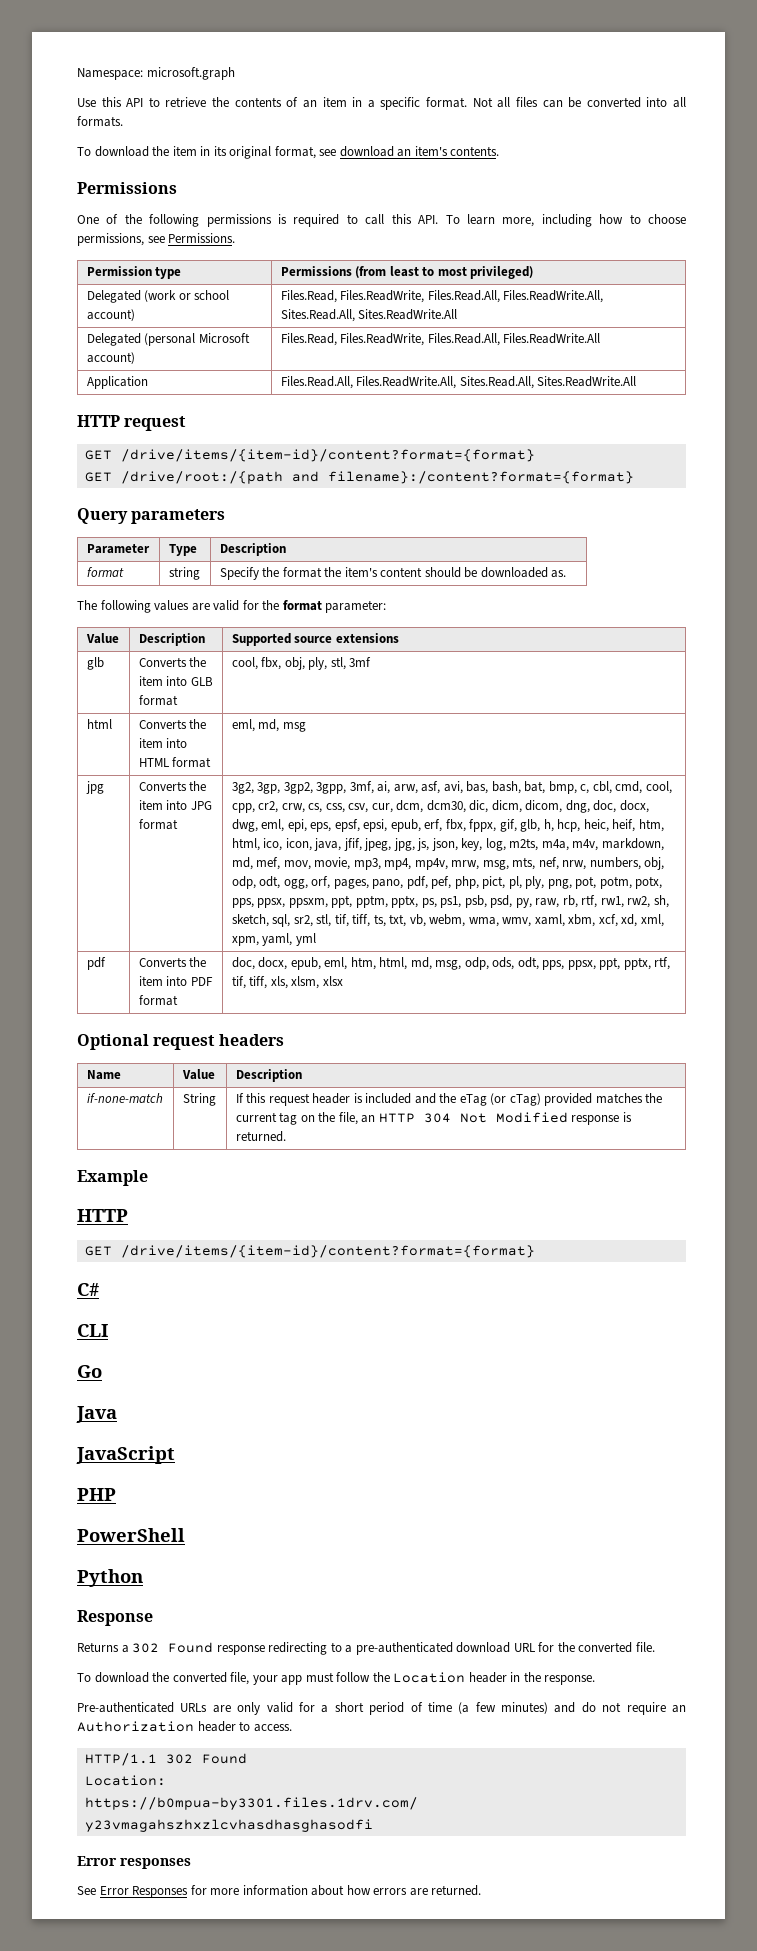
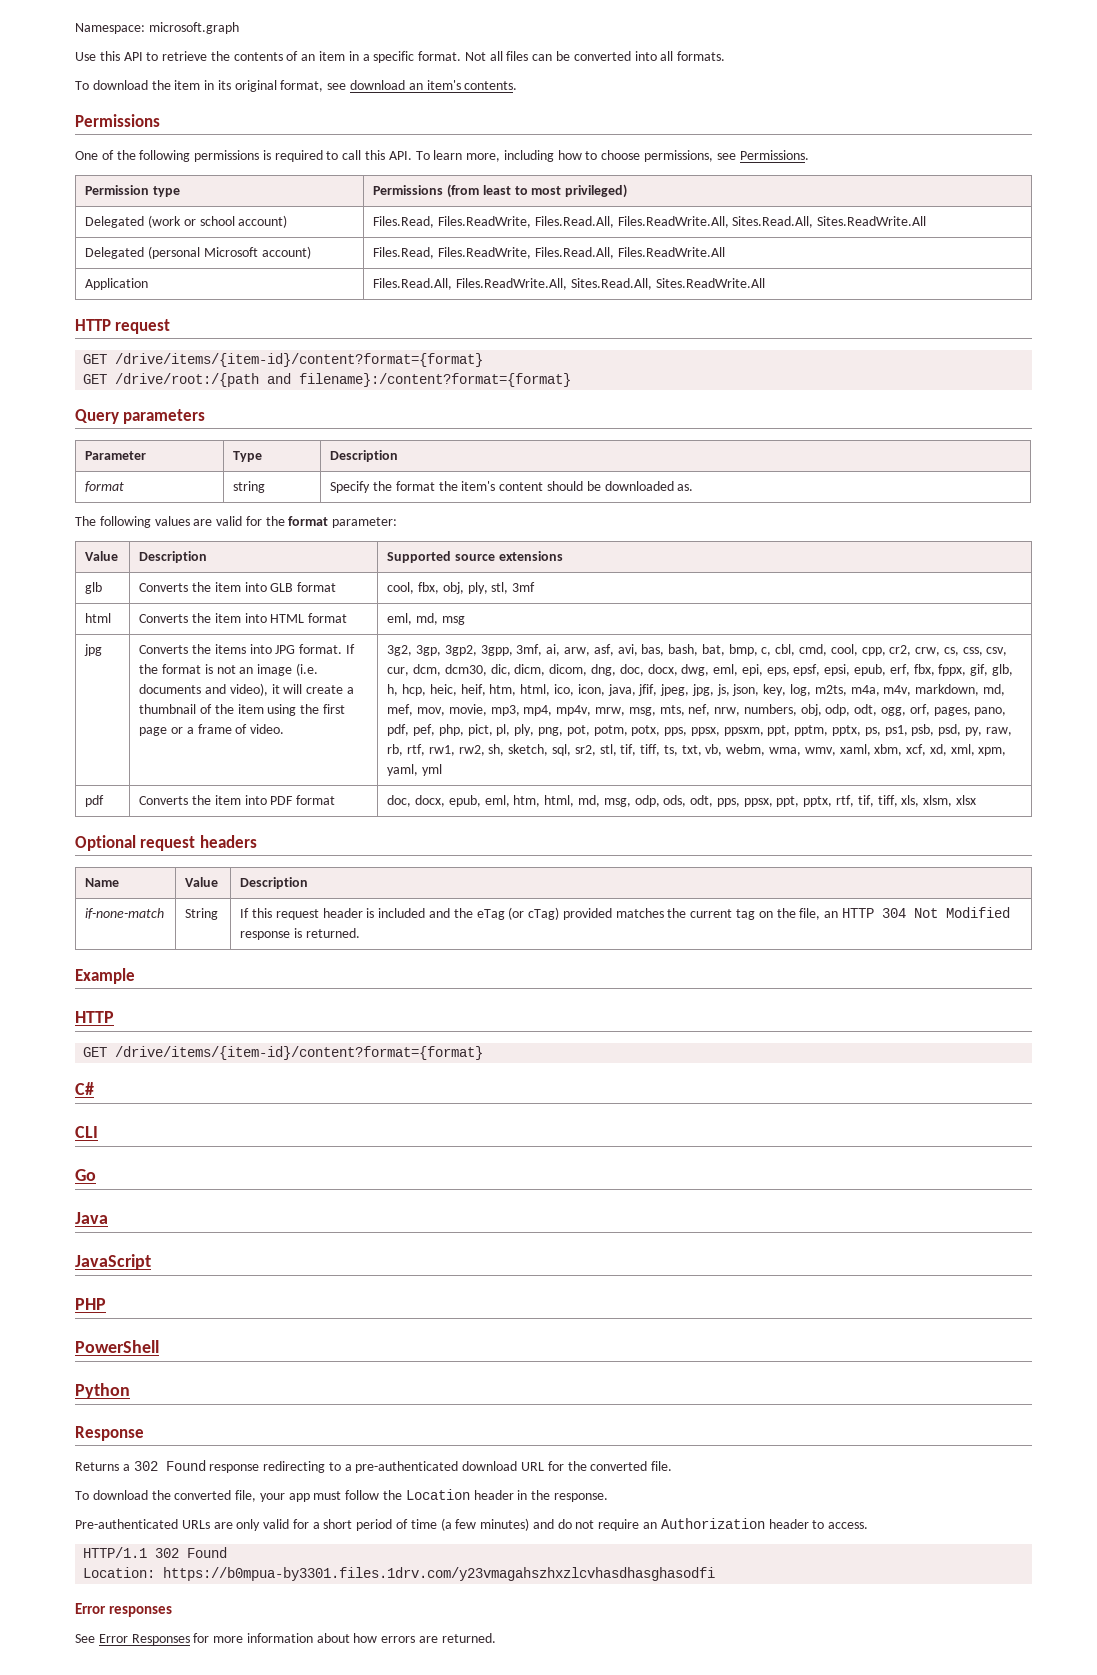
- Converts the item into JPG format
+ Converts the items into JPG format. If the format is not an image (i.e. documents and video), it will create a thumbnail of the item using the first page or a frame of video.

